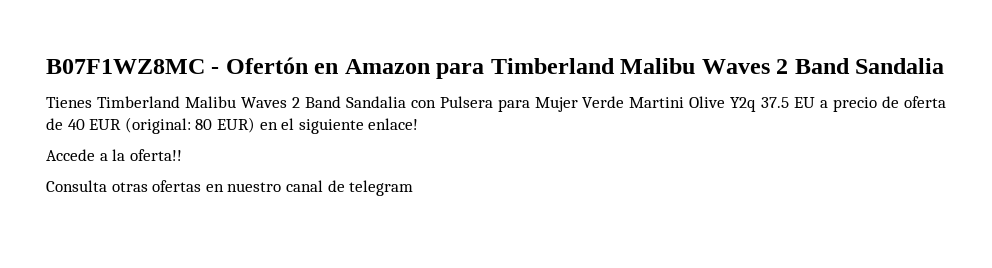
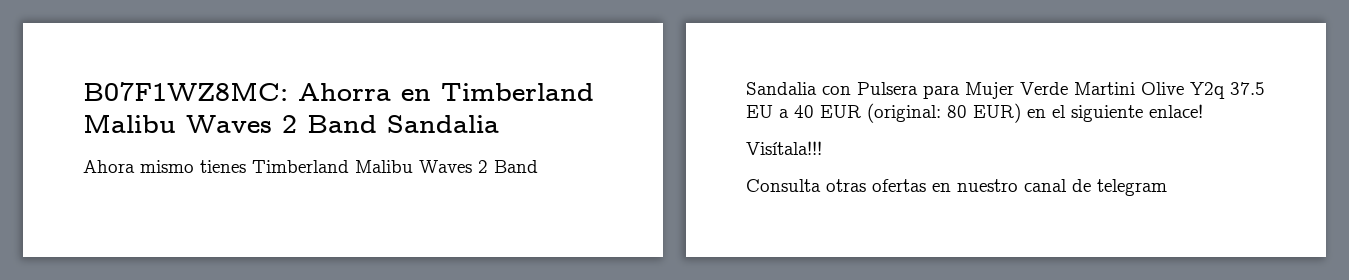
- B07F1WZ8MC - Ofertón en Amazon para Timberland Malibu Waves 2 Band Sandalia
+ B07F1WZ8MC: Ahorra en Timberland Malibu Waves 2 Band Sandalia
- Tienes Timberland Malibu Waves 2 Band Sandalia con Pulsera para Mujer Verde Martini Olive Y2q 37.5 EU a precio de oferta de 40 EUR (original: 80 EUR) en el siguiente enlace!
+ Ahora mismo tienes Timberland Malibu Waves 2 Band Sandalia con Pulsera para Mujer Verde Martini Olive Y2q 37.5 EU a 40 EUR (original: 80 EUR) en el siguiente enlace!
- Accede a la oferta!!
+ Visítala!!!

